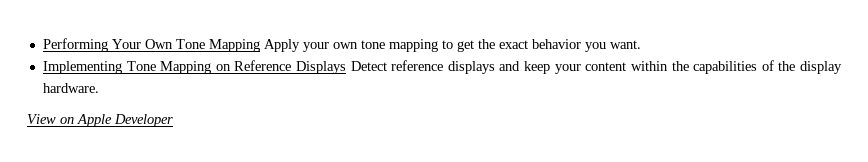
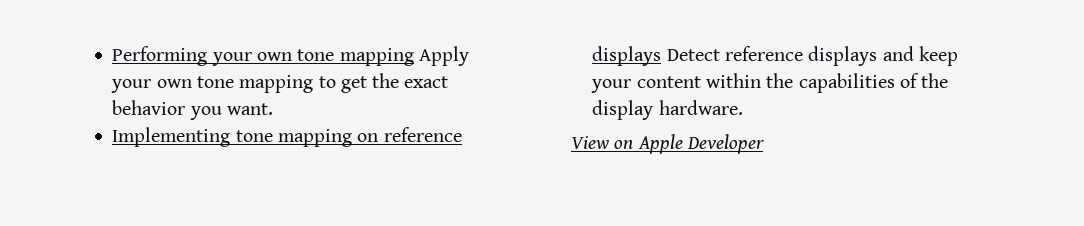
- Performing Your Own Tone Mapping Apply your own tone mapping to get the exact behavior you want.
+ Performing your own tone mapping Apply your own tone mapping to get the exact behavior you want.
- Implementing Tone Mapping on Reference Displays Detect reference displays and keep your content within the capabilities of the display hardware.
+ Implementing tone mapping on reference displays Detect reference displays and keep your content within the capabilities of the display hardware.

